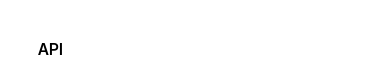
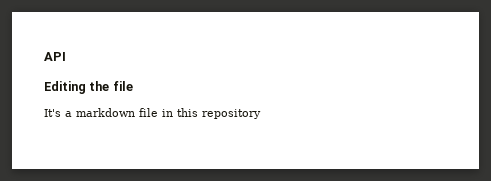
+ Editing the file
+ It's a markdown file in this repository

